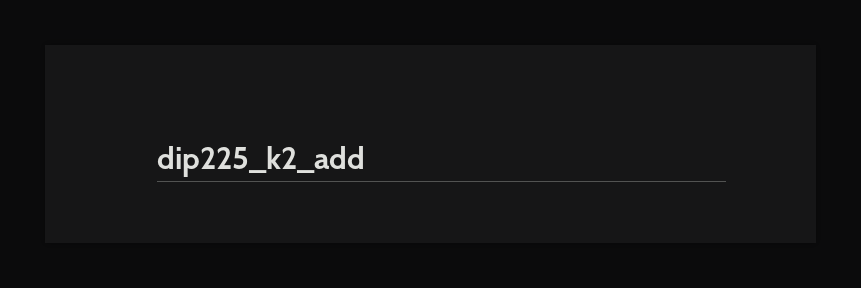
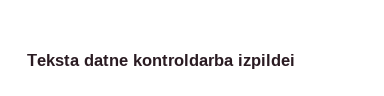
- dip225_k2_add
+ Teksta datne kontroldarba izpildei

